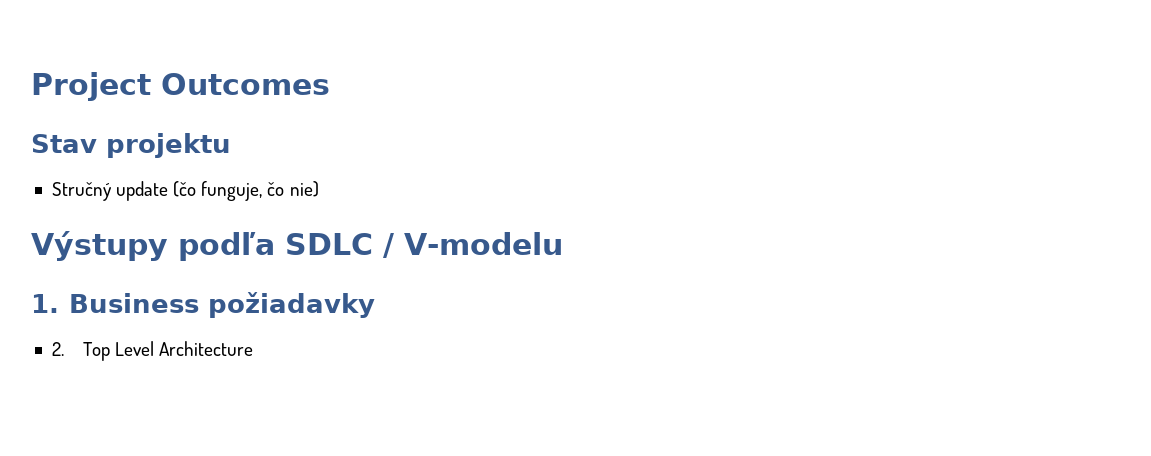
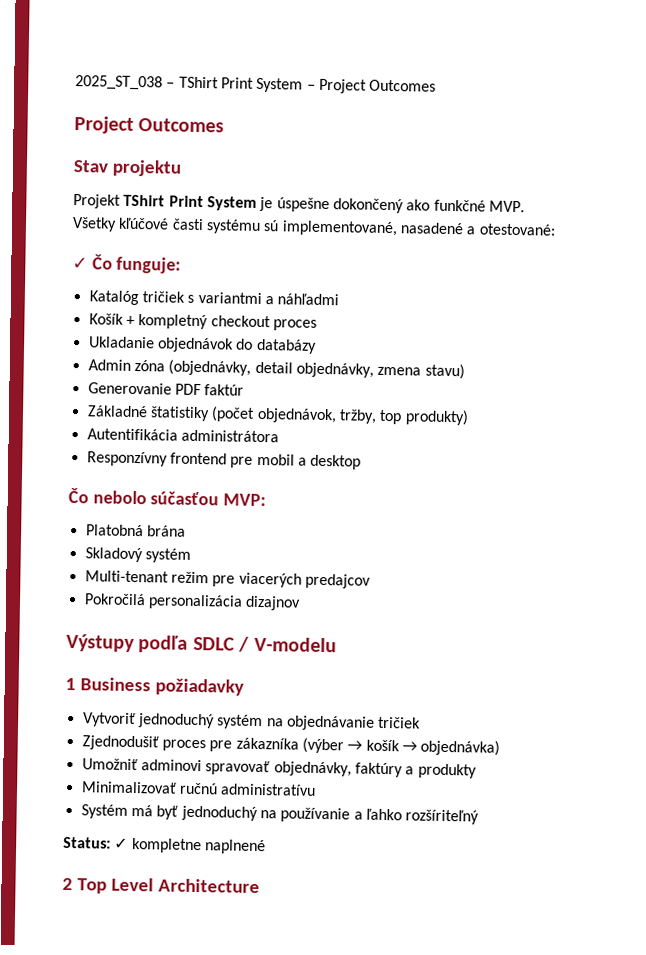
+ 2025_ST_038 – TShirt Print System – Project Outcomes
  Project Outcomes
  Stav projektu
- Stručný update (čo funguje, čo nie)
+ Projekt TShirt Print System je úspešne dokončený ako funkčné MVP.
+ Všetky kľúčové časti systému sú implementované, nasadené a otestované:
+ ✓ Čo funguje:
+ Katalóg tričiek s variantmi a náhľadmi
+ Košík + kompletný checkout proces
+ Ukladanie objednávok do databázy
+ Admin zóna (objednávky, detail objednávky, zmena stavu)
+ Generovanie PDF faktúr
+ Základné štatistiky (počet objednávok, tržby, top produkty)
+ Autentifikácia administrátora
+ Responzívny frontend pre mobil a desktop
+ Čo nebolo súčasťou MVP:
+ Platobná brána
+ Skladový systém
+ Multi-tenant režim pre viacerých predajcov
+ Pokročilá personalizácia dizajnov
- 1. Business požiadavky
+ 1 Business požiadavky
- 2. Top Level Architecture
+ Vytvoriť jednoduchý systém na objednávanie tričiek
+ Zjednodušiť proces pre zákazníka (výber → košík → objednávka)
+ Umožniť adminovi spravovať objednávky, faktúry a produkty
+ Minimalizovať ručnú administratívu
+ Systém má byť jednoduchý na používanie a ľahko rozšíriteľný
+ Status: ✓ kompletne naplnené
+ 2 Top Level Architecture

